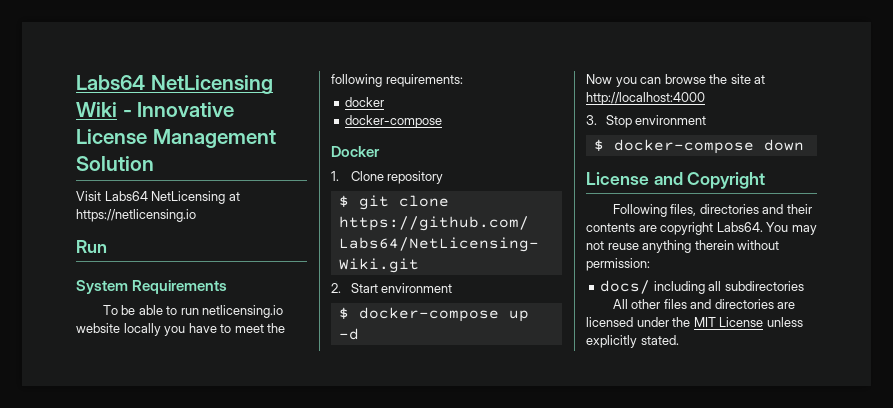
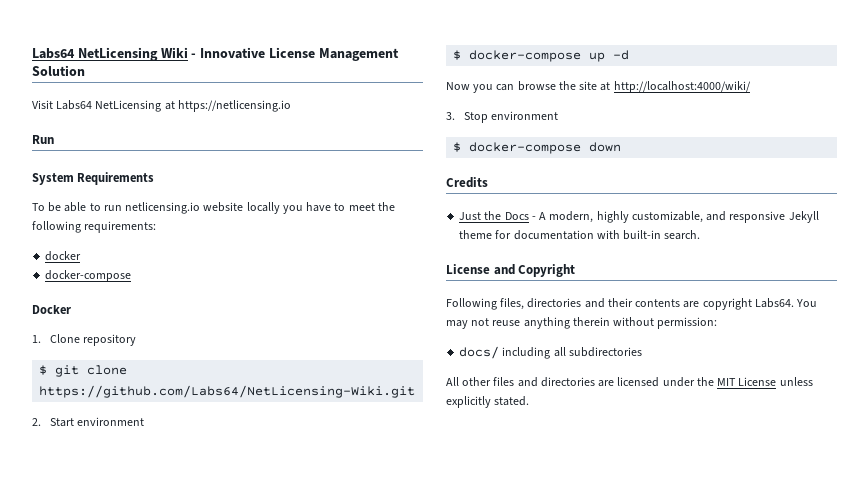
- Now you can browse the site at http://localhost:4000
+ Now you can browse the site at http://localhost:4000/wiki/
+ Credits
+ Just the Docs - A modern, highly customizable, and responsive Jekyll theme for documentation with built-in search.

